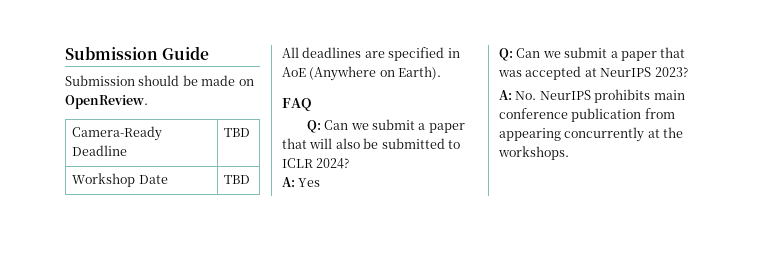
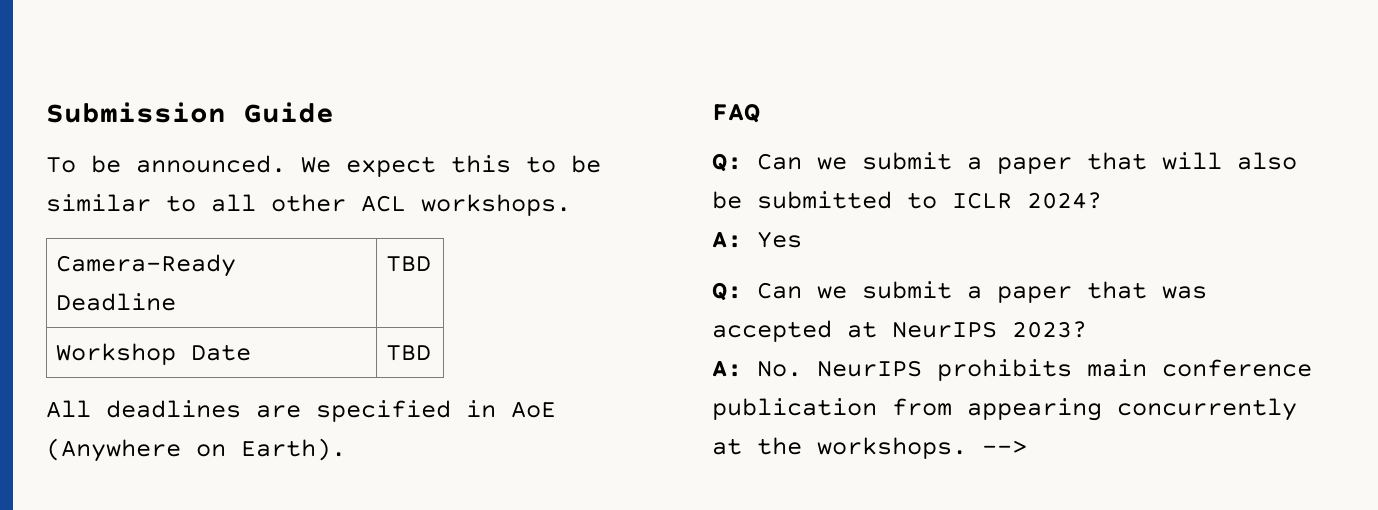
- Submission should be made on OpenReview.
+ To be announced. We expect this to be similar to all other ACL workshops.
+ -->

